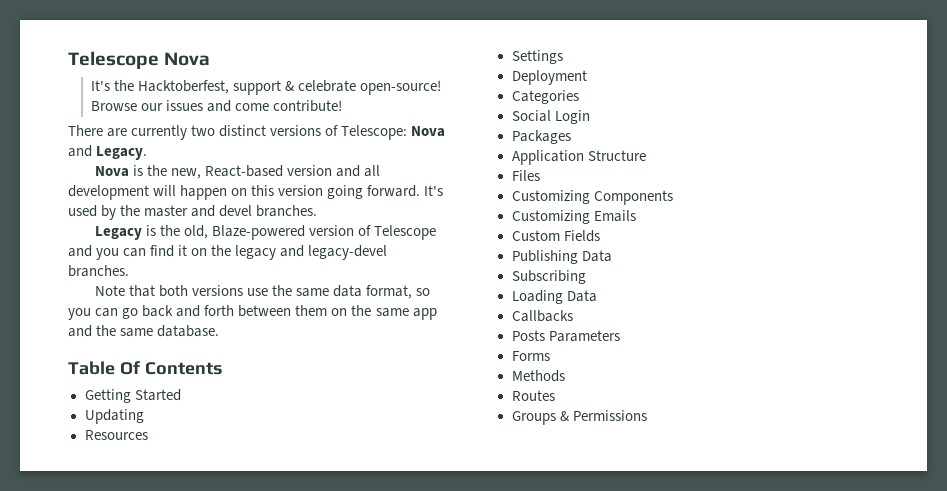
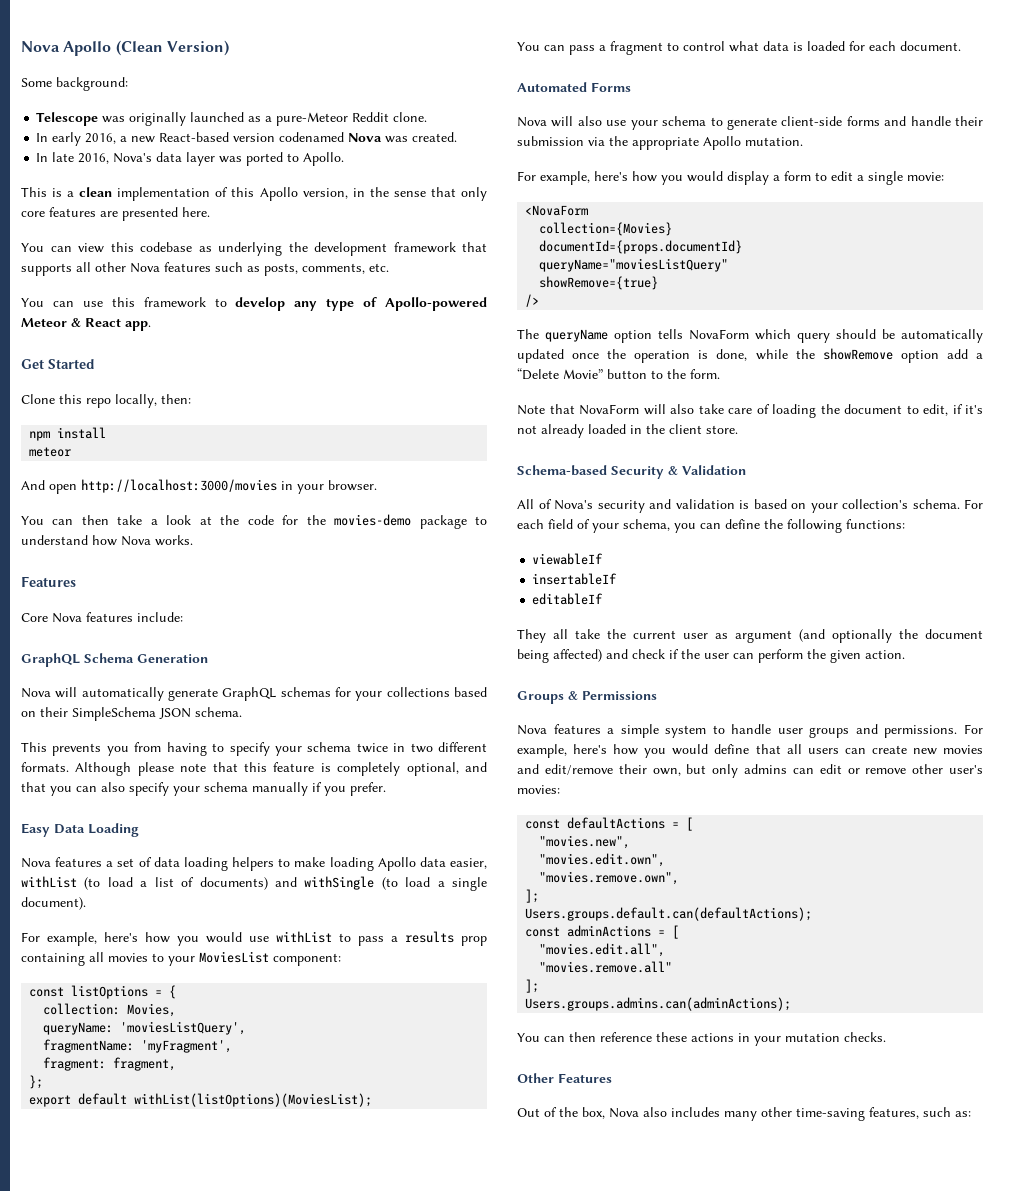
- Telescope Nova
- It's the Hacktoberfest, support & celebrate open-source! Browse our issues and come contribute!
- There are currently two distinct versions of Telescope: Nova and Legacy.
- Nova is the new, React-based version and all development will happen on this version going forward. It's used by the master and devel branches.
- Legacy is the old, Blaze-powered version of Telescope and you can find it on the legacy and legacy-devel branches.
- Note that both versions use the same data format, so you can go back and forth between them on the same app and the same database.
- Table Of Contents
- Getting Started
- Updating
- Resources
- Settings
- Deployment
- Categories
- Social Login
- Packages
- Application Structure
- Files
- Customizing Components
- Customizing Emails
- Custom Fields
- Publishing Data
- Subscribing
- Loading Data
- Callbacks
- Posts Parameters
- Forms
- Methods
- Routes
+ Nova Apollo (Clean Version)
+ Some background:
+ Telescope was originally launched as a pure-Meteor Reddit clone.
+ In early 2016, a new React-based version codenamed Nova was created.
+ In late 2016, Nova's data layer was ported to Apollo.
+ This is a clean implementation of this Apollo version, in the sense that only core features are presented here.
+ You can view this codebase as underlying the development framework that supports all other Nova features such as posts, comments, etc.
+ You can use this framework to develop any type of Apollo-powered Meteor & React app.
+ Get Started
+ Clone this repo locally, then:
+ npm install
+ meteor
+ And open http://localhost:3000/movies in your browser.
+ You can then take a look at the code for the movies-demo package to understand how Nova works.
+ Features
+ Core Nova features include:
+ GraphQL Schema Generation
+ Nova will automatically generate GraphQL schemas for your collections based on their SimpleSchema JSON schema.
+ This prevents you from having to specify your schema twice in two different formats. Although please note that this feature is completely optional, and that you can also specify your schema manually if you prefer.
+ Easy Data Loading
+ Nova features a set of data loading helpers to make loading Apollo data easier, withList (to load a list of documents) and withSingle (to load a single document).
+ For example, here's how you would use withList to pass a results prop containing all movies to your MoviesList component:
+ const listOptions = {
+ collection: Movies,
+ queryName: 'moviesListQuery',
+ fragmentName: 'myFragment',
+ fragment: fragment,
+ };
+ export default withList(listOptions)(MoviesList);
+ You can pass a fragment to control what data is loaded for each document.
+ Automated Forms
+ Nova will also use your schema to generate client-side forms and handle their submission via the appropriate Apollo mutation.
+ For example, here's how you would display a form to edit a single movie:
+ <NovaForm
+ collection={Movies}
+ documentId={props.documentId}
+ queryName="moviesListQuery"
+ showRemove={true}
+ />
+ The queryName option tells NovaForm which query should be automatically updated once the operation is done, while the showRemove option add a “Delete Movie” button to the form.
+ Note that NovaForm will also take care of loading the document to edit, if it's not already loaded in the client store.
+ Schema-based Security & Validation
+ All of Nova's security and validation is based on your collection's schema. For each field of your schema, you can define the following functions:
+ viewableIf
+ insertableIf
+ editableIf
+ They all take the current user as argument (and optionally the document being affected) and check if the user can perform the given action.
  Groups & Permissions
+ Nova features a simple system to handle user groups and permissions. For example, here's how you would define that all users can create new movies and edit/remove their own, but only admins can edit or remove other user's movies:
+ const defaultActions = [
+ "movies.new",
+ "movies.edit.own",
+ "movies.remove.own",
+ ];
+ Users.groups.default.can(defaultActions);
+ const adminActions = [
+ "movies.edit.all",
+ "movies.remove.all"
+ ];
+ Users.groups.admins.can(adminActions);
+ You can then reference these actions in your mutation checks.
+ Other Features
+ Out of the box, Nova also includes many other time-saving features, such as:

